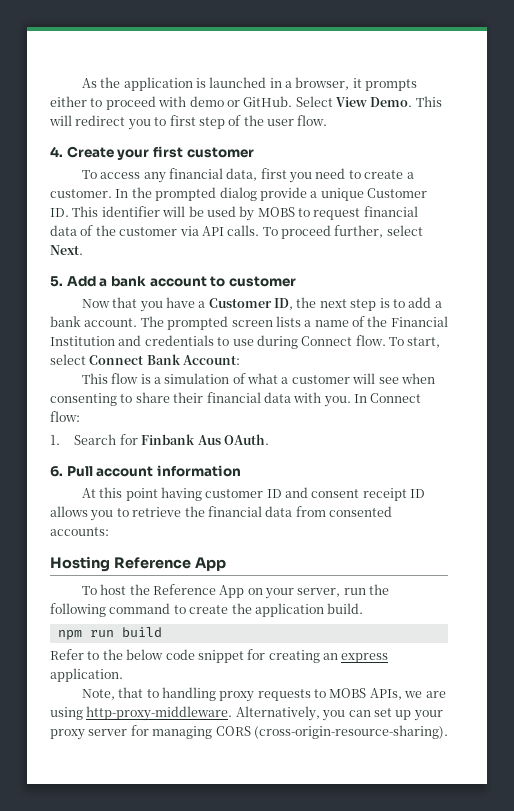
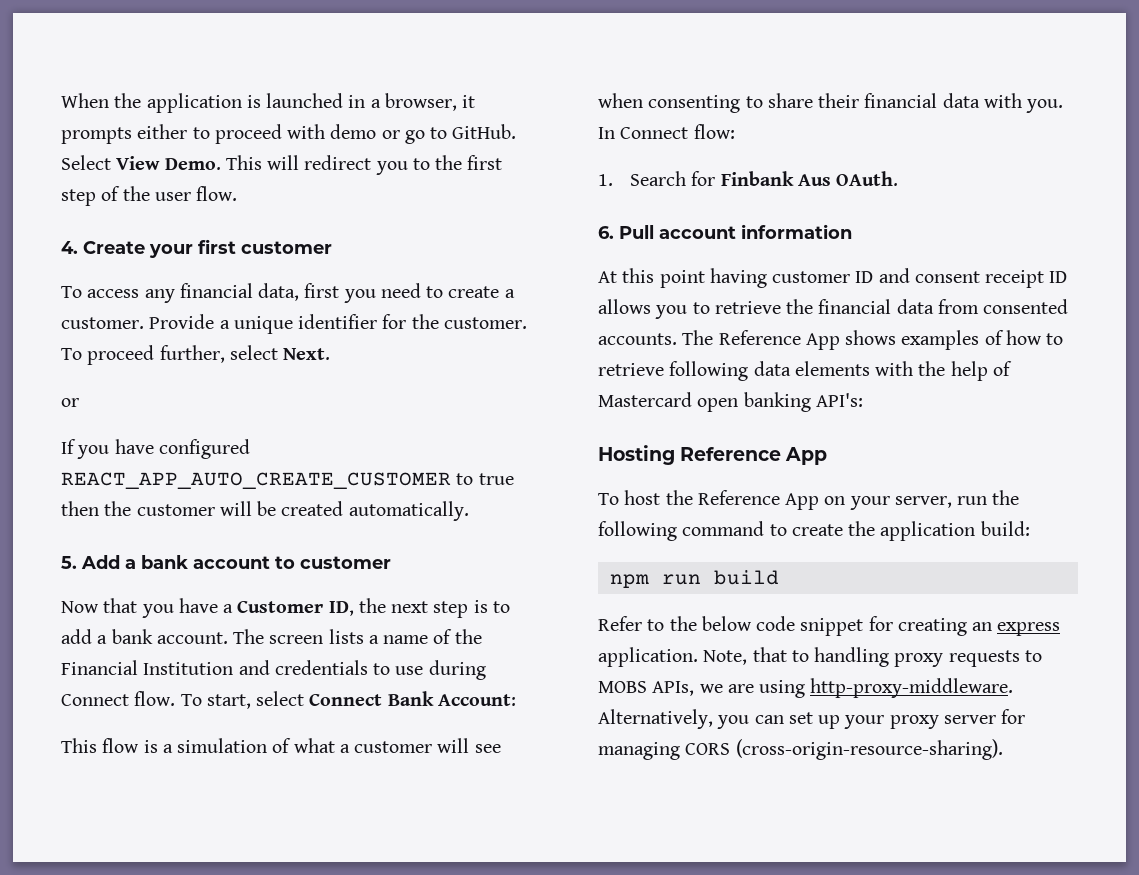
- As the application is launched in a browser, it prompts either to proceed with demo or GitHub.
+ When the application is launched in a browser, it prompts either to proceed with demo or go to GitHub.
- This will redirect you to first step of the user flow.
+ This will redirect you to the first step of the user flow.
- In the prompted dialog provide a unique Customer ID. This identifier will be used by MOBS to request financial data of the customer via API calls.
+ Provide a unique identifier for the customer.
  To proceed further, select Next.
+ or
+ If you have configured REACT_APP_AUTO_CREATE_CUSTOMER to true then the customer will be created automatically.
- The prompted screen lists a name of the Financial Institution and credentials to use during Connect flow.
+ The screen lists a name of the Financial Institution and credentials to use during Connect flow.
- At this point having customer ID and consent receipt ID allows you to retrieve the financial data from consented accounts:
+ At this point having customer ID and consent receipt ID allows you to retrieve the financial data from consented accounts. The Reference App shows examples of how to retrieve following data elements with the help of Mastercard open banking API's:
- To host the Reference App on your server, run the following command to create the application build.
+ To host the Reference App on your server, run the following command to create the application build:
- Refer to the below code snippet for creating an express application.
- Note, that to handling proxy requests to MOBS APIs, we are using http-proxy-middleware.
+ Refer to the below code snippet for creating an express application. Note, that to handling proxy requests to MOBS APIs, we are using http-proxy-middleware.

